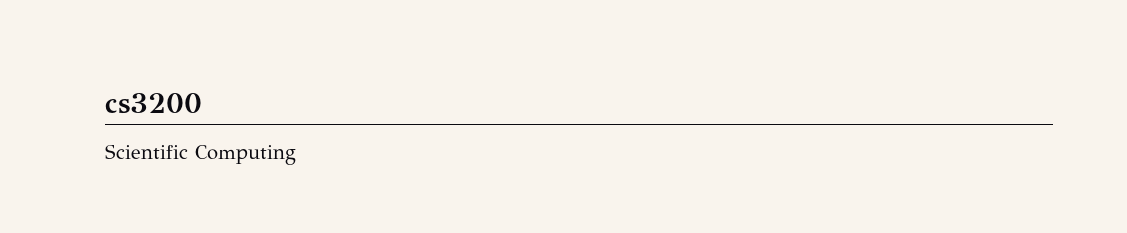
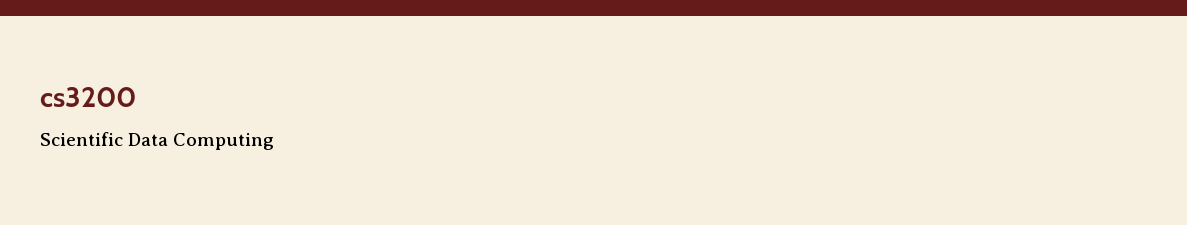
- Scientific Computing
+ Scientific Data Computing

